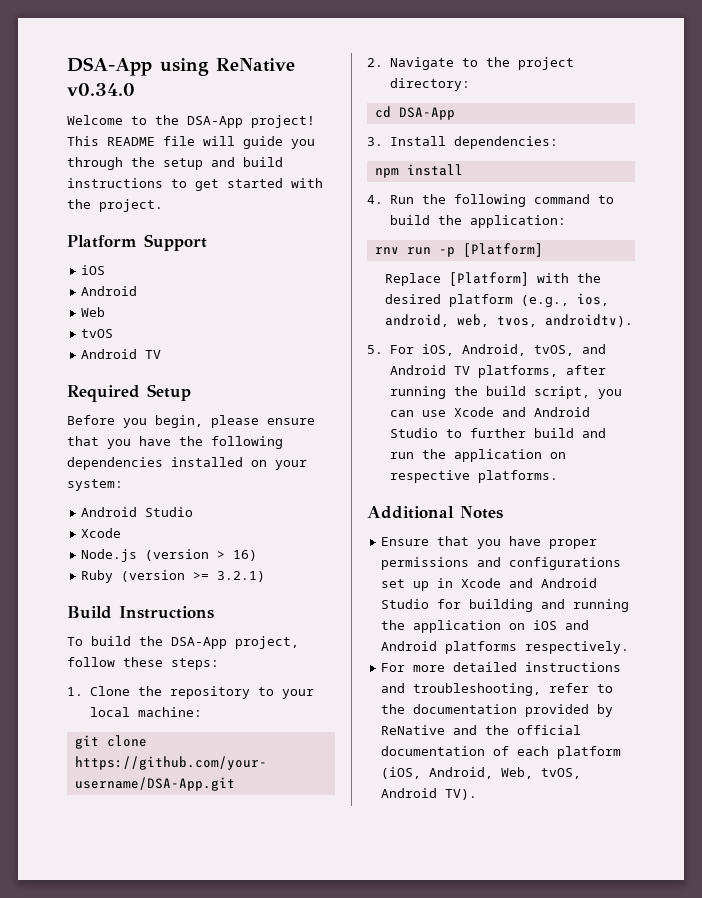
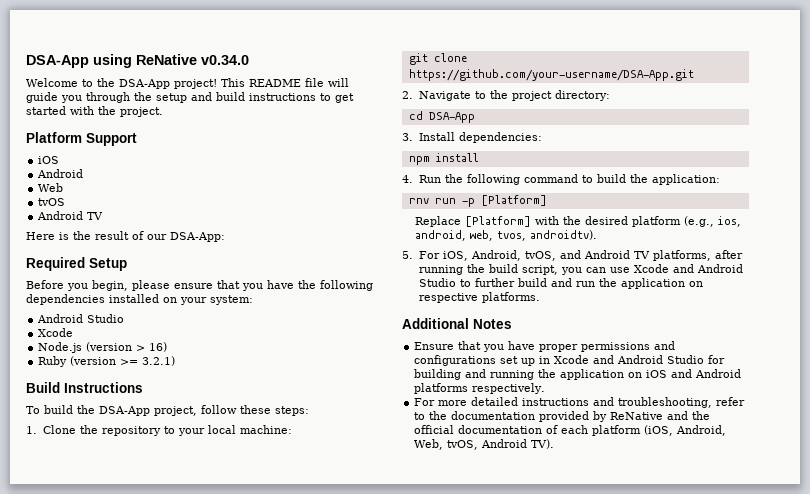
+ Here is the result of our DSA-App:

